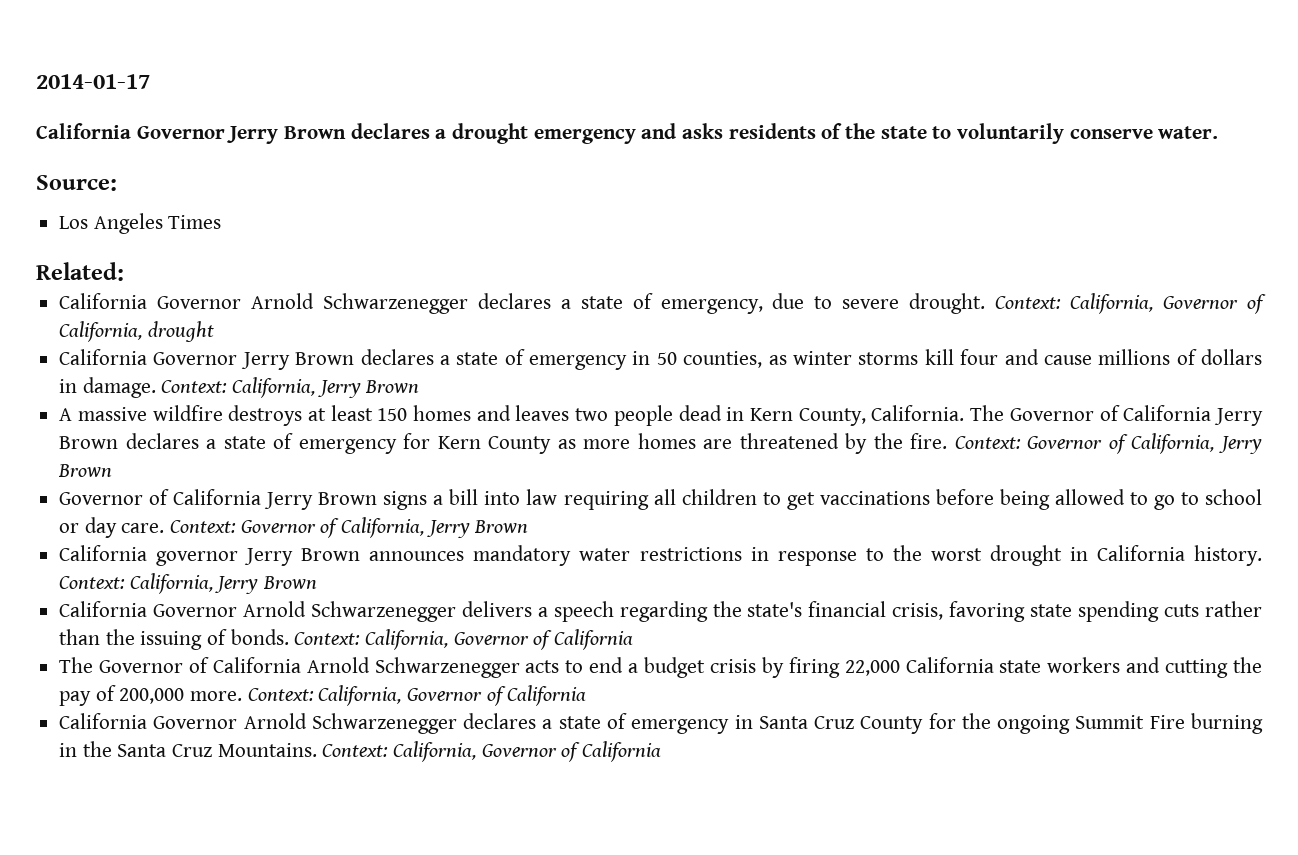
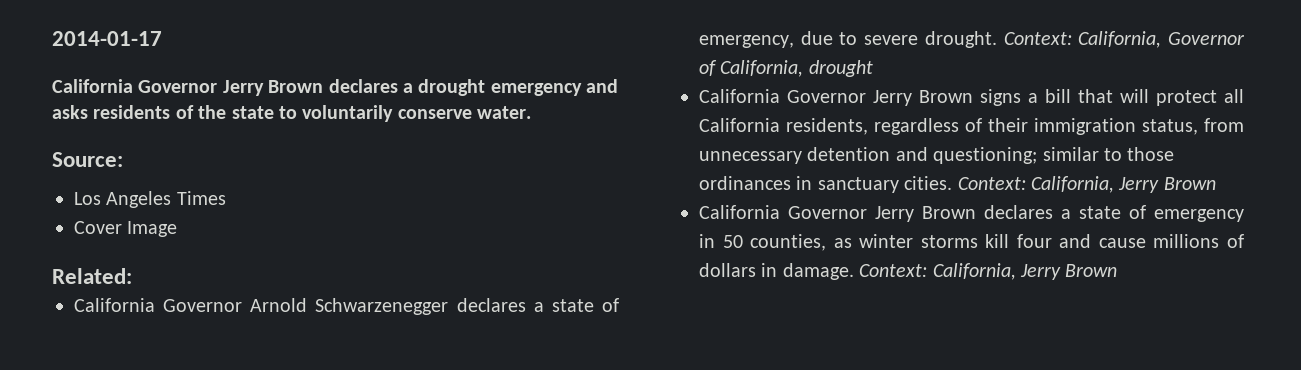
+ Cover Image
+ California Governor Jerry Brown signs a bill that will protect all California residents, regardless of their immigration status, from unnecessary detention and questioning; similar to those ordinances in sanctuary cities. Context: California, Jerry Brown
- A massive wildfire destroys at least 150 homes and leaves two people dead in Kern County, California. The Governor of California Jerry Brown declares a state of emergency for Kern County as more homes are threatened by the fire. Context: Governor of California, Jerry Brown
- Governor of California Jerry Brown signs a bill into law requiring all children to get vaccinations before being allowed to go to school or day care. Context: Governor of California, Jerry Brown
- California governor Jerry Brown announces mandatory water restrictions in response to the worst drought in California history. Context: California, Jerry Brown
- California Governor Arnold Schwarzenegger delivers a speech regarding the state's financial crisis, favoring state spending cuts rather than the issuing of bonds. Context: California, Governor of California
- The Governor of California Arnold Schwarzenegger acts to end a budget crisis by firing 22,000 California state workers and cutting the pay of 200,000 more. Context: California, Governor of California
- California Governor Arnold Schwarzenegger declares a state of emergency in Santa Cruz County for the ongoing Summit Fire burning in the Santa Cruz Mountains. Context: California, Governor of California

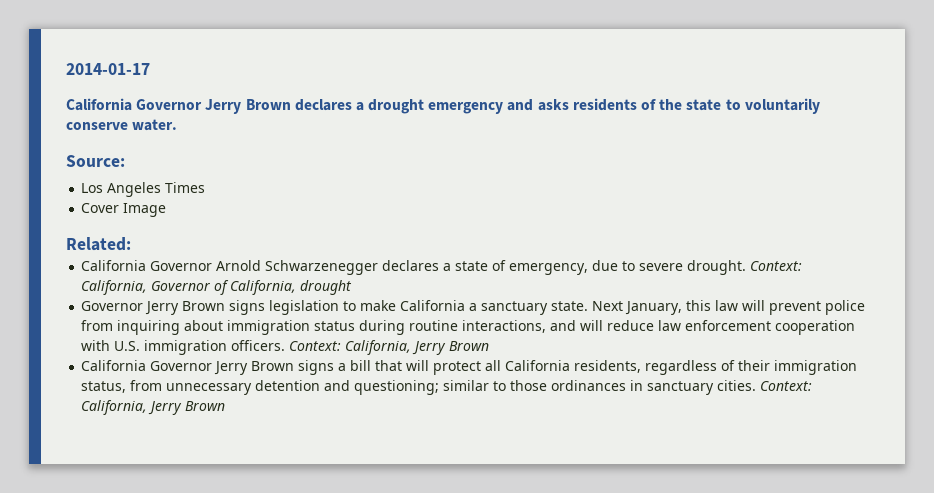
+ Governor Jerry Brown signs legislation to make California a sanctuary state. Next January, this law will prevent police from inquiring about immigration status during routine interactions, and will reduce law enforcement cooperation with U.S. immigration officers. Context: California, Jerry Brown
- California Governor Jerry Brown declares a state of emergency in 50 counties, as winter storms kill four and cause millions of dollars in damage. Context: California, Jerry Brown

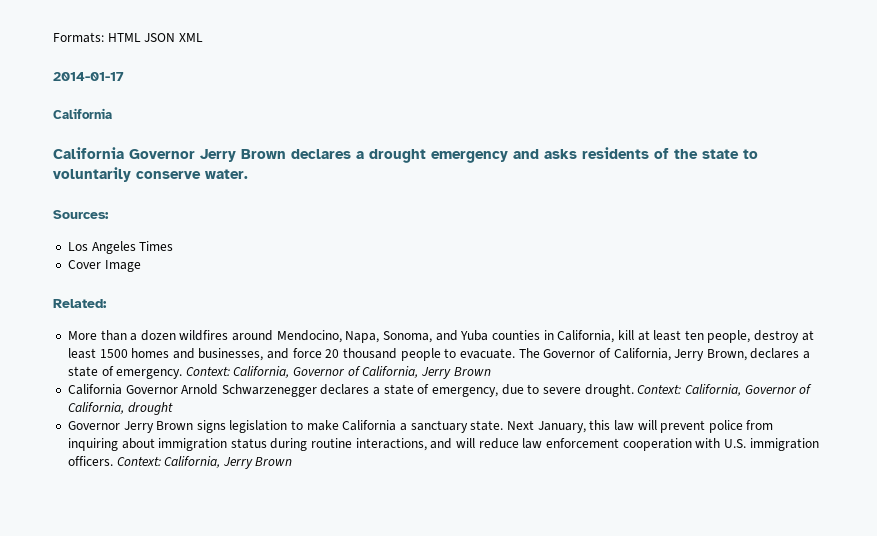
+ Formats: HTML JSON XML
  2014-01-17
+ California
- Source:
+ Sources:
+ More than a dozen wildfires around Mendocino, Napa, Sonoma, and Yuba counties in California, kill at least ten people, destroy at least 1500 homes and businesses, and force 20 thousand people to evacuate. The Governor of California, Jerry Brown, declares a state of emergency. Context: California, Governor of California, Jerry Brown
- California Governor Jerry Brown signs a bill that will protect all California residents, regardless of their immigration status, from unnecessary detention and questioning; similar to those ordinances in sanctuary cities. Context: California, Jerry Brown

